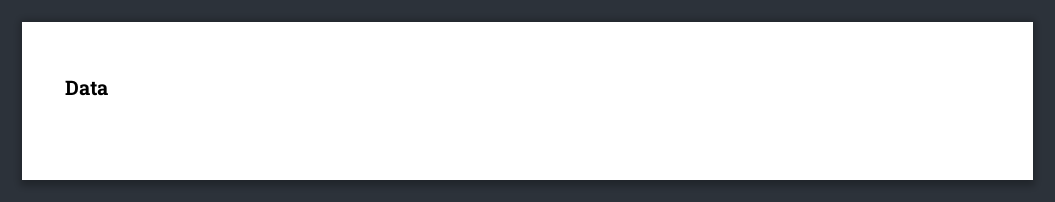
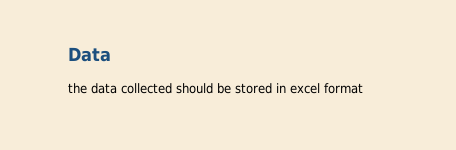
+ the data collected should be stored in excel format

